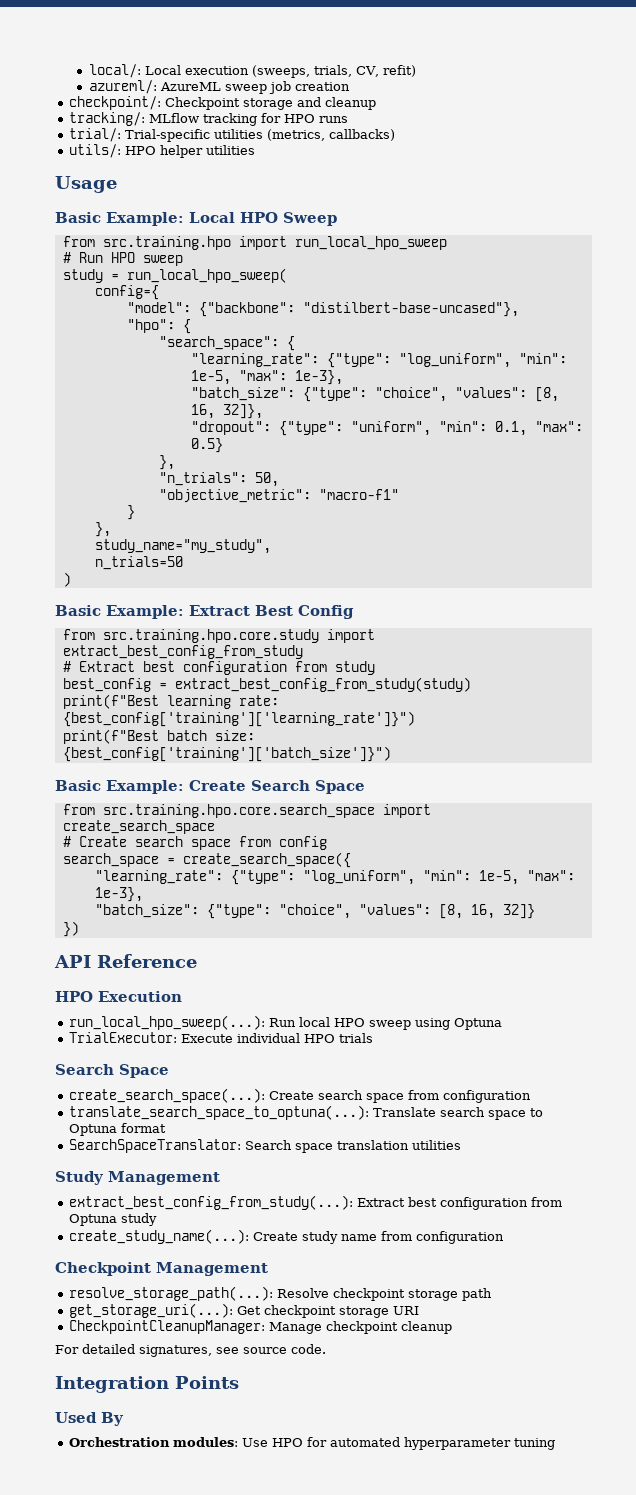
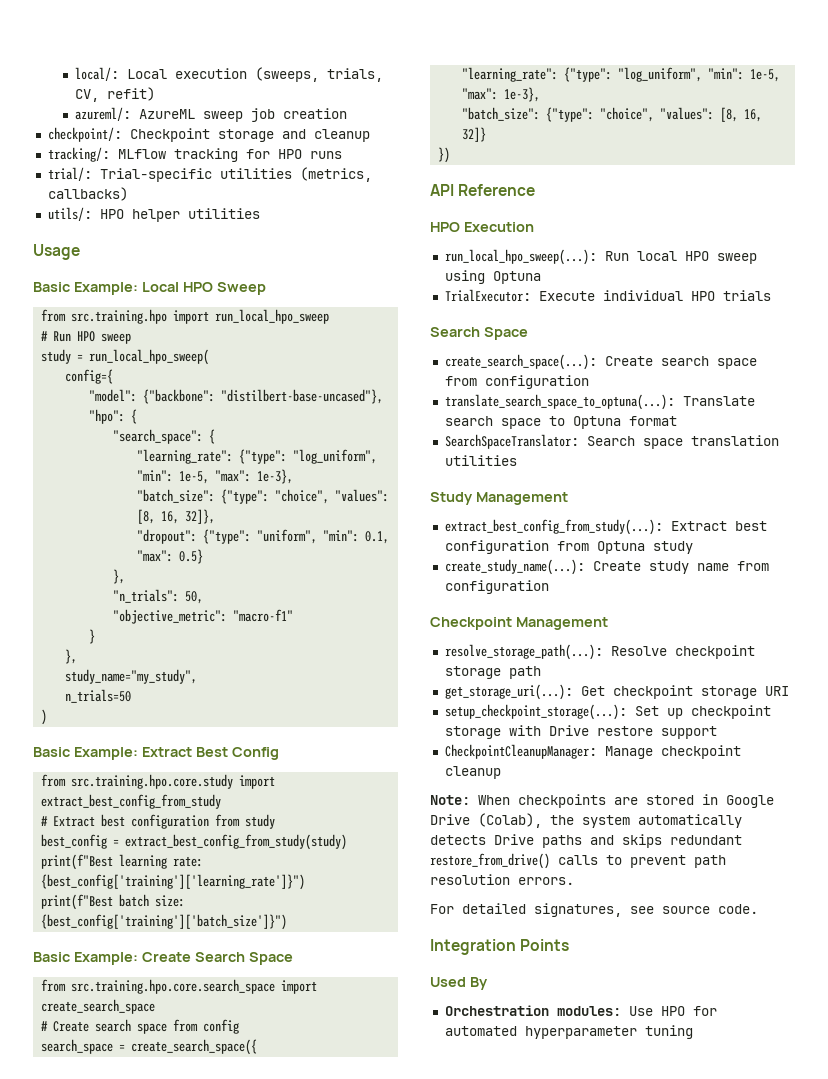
+ setup_checkpoint_storage(...): Set up checkpoint storage with Drive restore support
  CheckpointCleanupManager: Manage checkpoint cleanup
+ Note: When checkpoints are stored in Google Drive (Colab), the system automatically detects Drive paths and skips redundant restore_from_drive() calls to prevent path resolution errors.

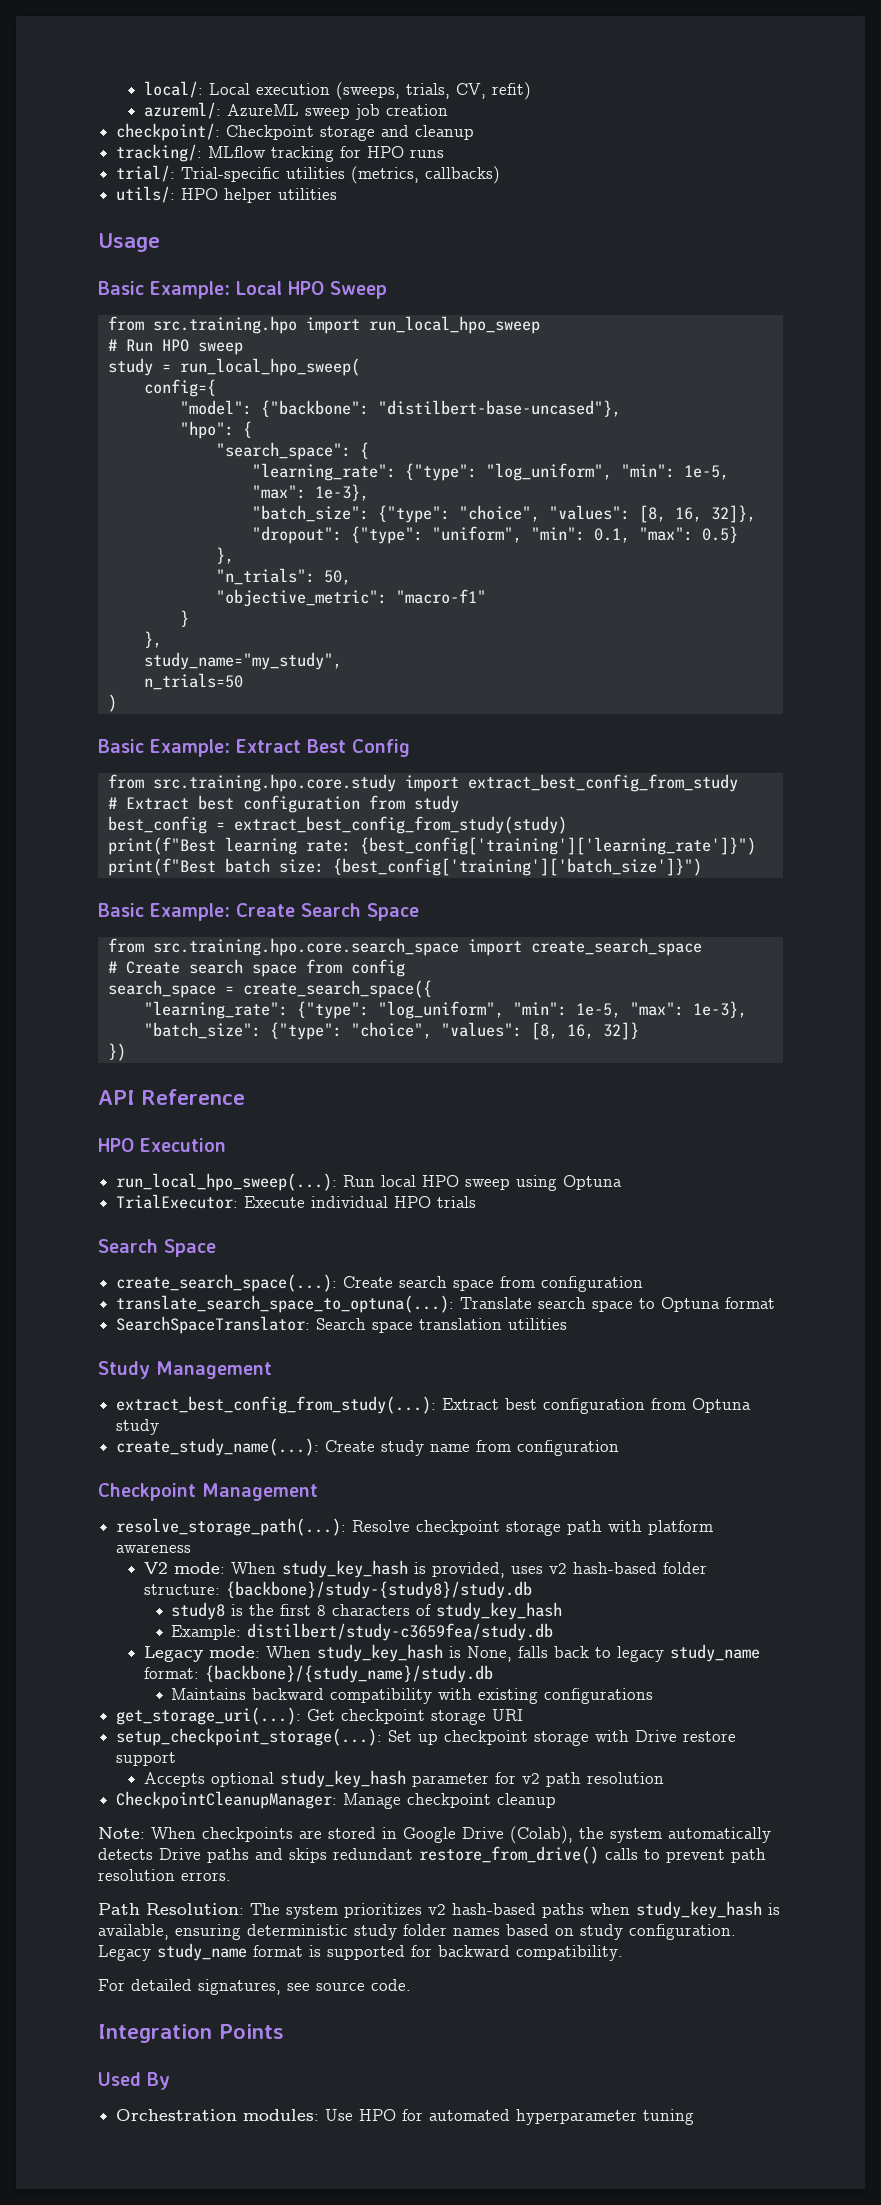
- resolve_storage_path(...): Resolve checkpoint storage path
+ resolve_storage_path(...): Resolve checkpoint storage path with platform awareness
+ V2 mode: When study_key_hash is provided, uses v2 hash-based folder structure: {backbone}/study-{study8}/study.db
+ study8 is the first 8 characters of study_key_hash
+ Example: distilbert/study-c3659fea/study.db
+ Legacy mode: When study_key_hash is None, falls back to legacy study_name format: {backbone}/{study_name}/study.db
+ Maintains backward compatibility with existing configurations
+ Accepts optional study_key_hash parameter for v2 path resolution
+ Path Resolution: The system prioritizes v2 hash-based paths when study_key_hash is available, ensuring deterministic study folder names based on study configuration. Legacy study_name format is supported for backward compatibility.

